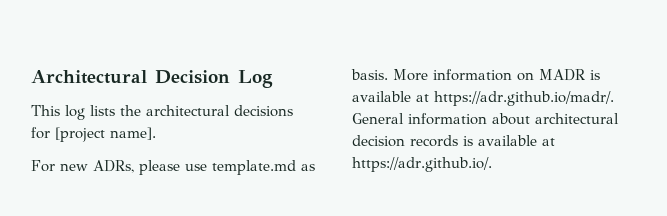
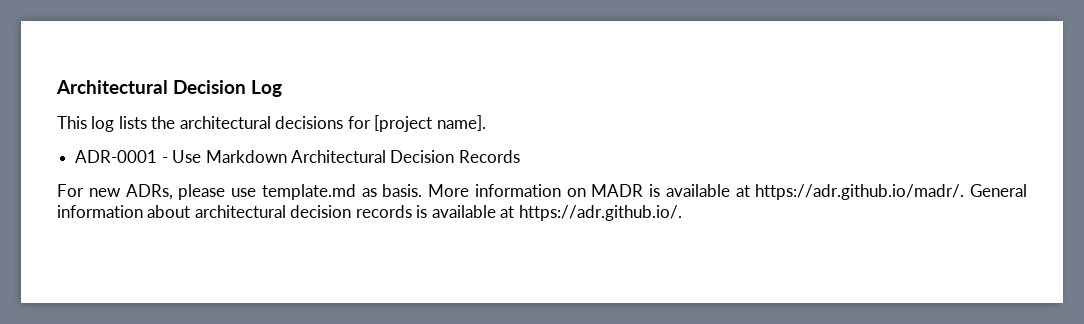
+ ADR-0001 - Use Markdown Architectural Decision Records

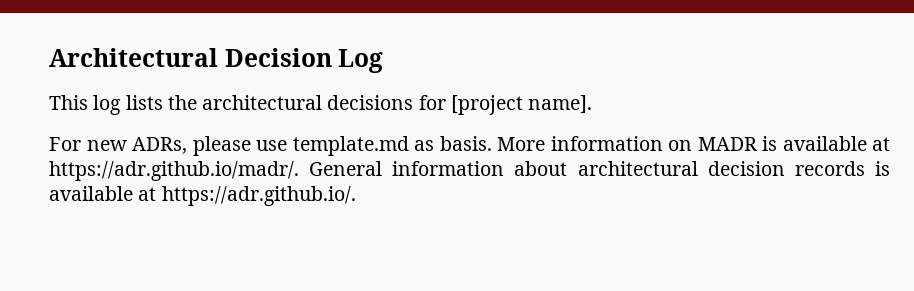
- ADR-0001 - Use Markdown Architectural Decision Records

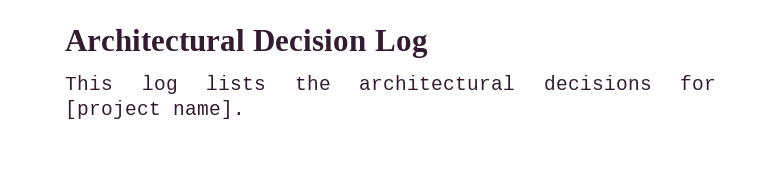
- For new ADRs, please use template.md as basis. More information on MADR is available at https://adr.github.io/madr/. General information about architectural decision records is available at https://adr.github.io/.

